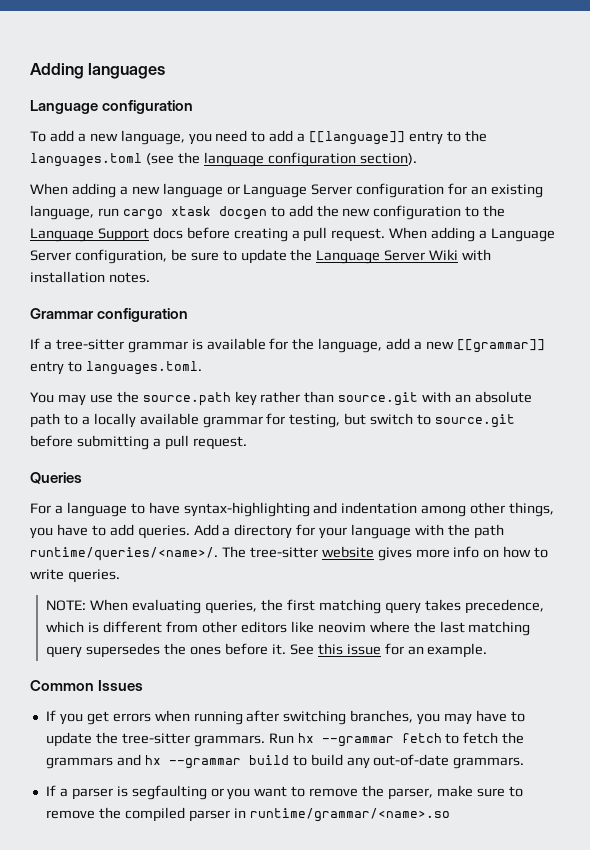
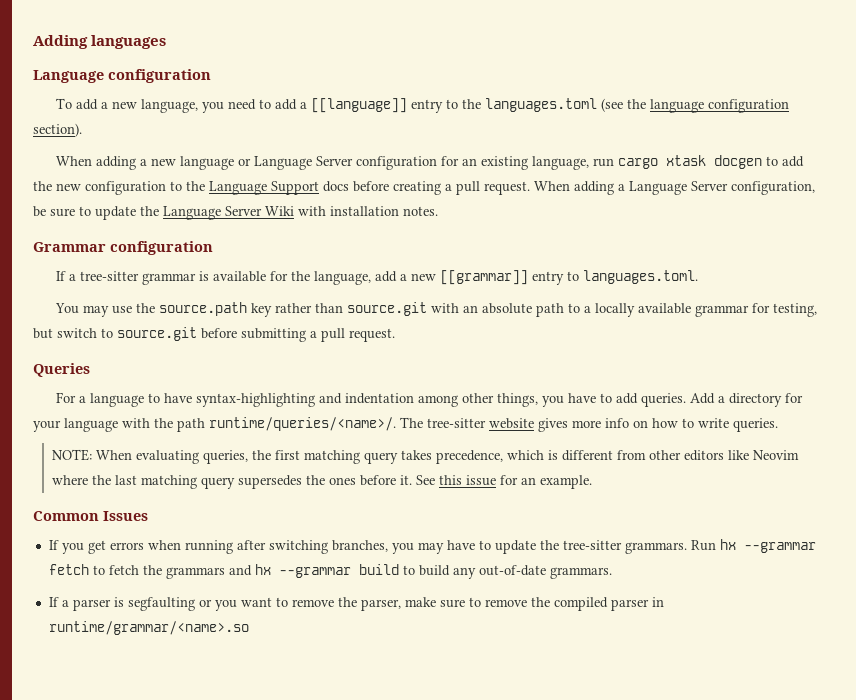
- NOTE: When evaluating queries, the first matching query takes precedence, which is different from other editors like neovim where the last matching query supersedes the ones before it.
+ NOTE: When evaluating queries, the first matching query takes precedence, which is different from other editors like Neovim where the last matching query supersedes the ones before it.

